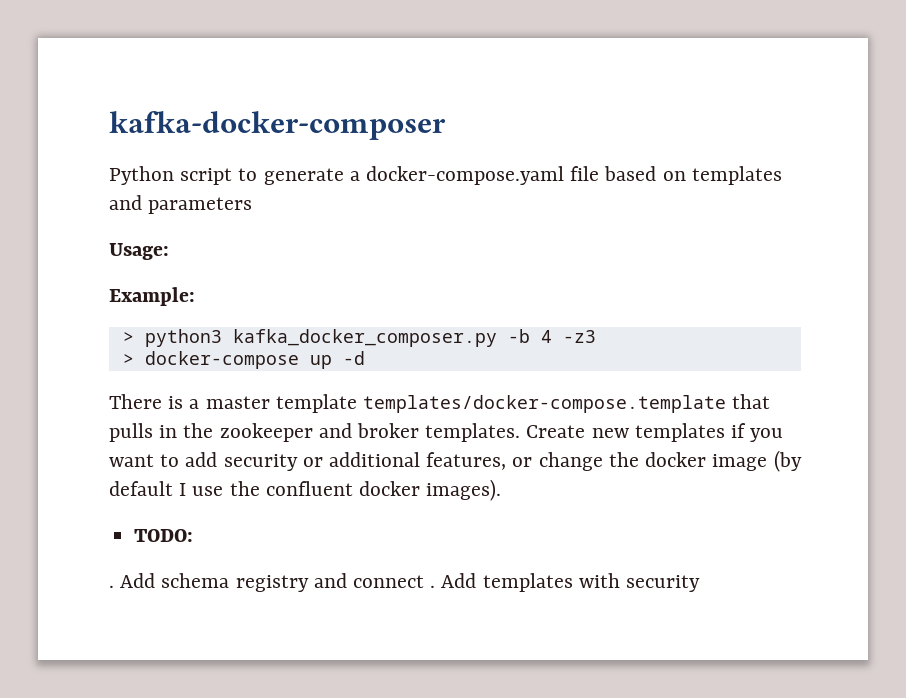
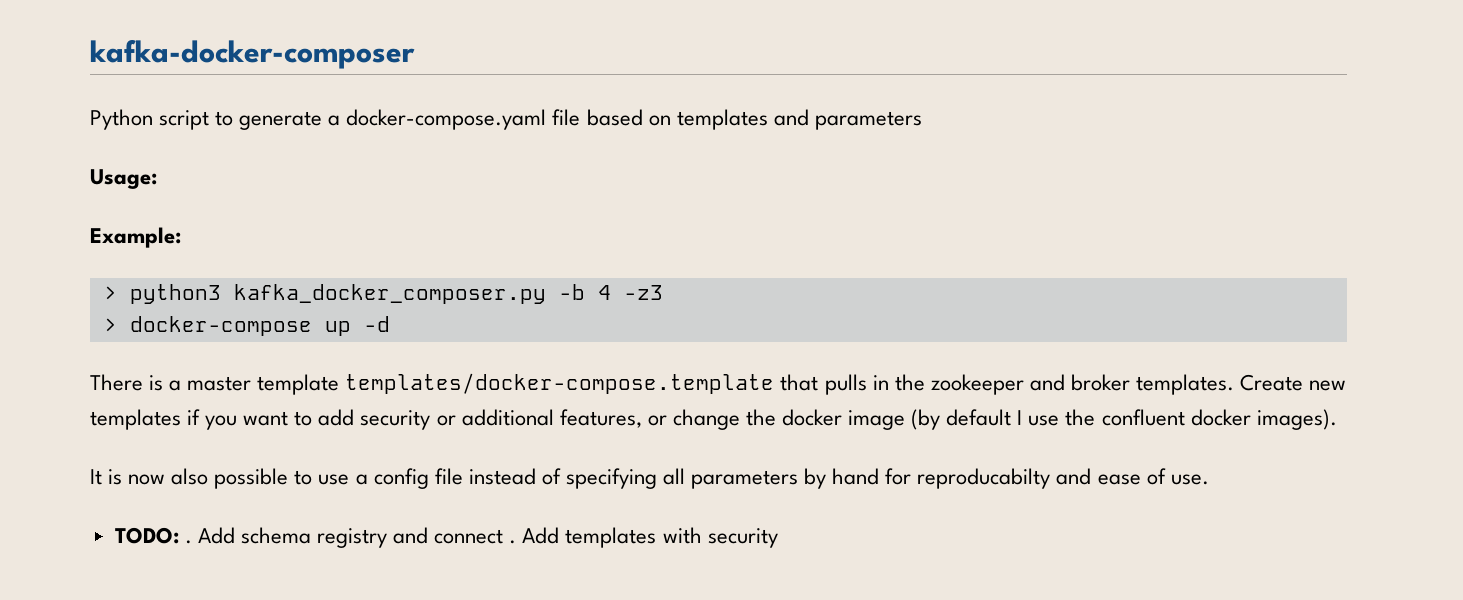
+ It is now also possible to use a config file instead of specifying all parameters by hand for reproducabilty and ease of use.
- TODO:
- .
+ TODO: .

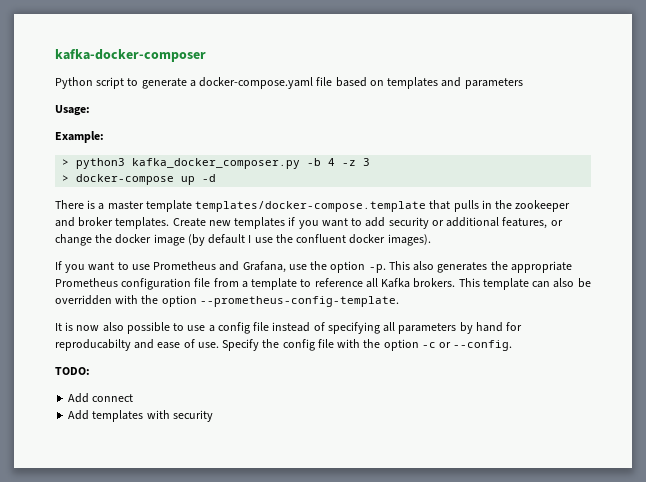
- > python3 kafka_docker_composer.py -b 4 -z3
+ > python3 kafka_docker_composer.py -b 4 -z 3
+ If you want to use Prometheus and Grafana, use the option -p. This also generates the appropriate Prometheus configuration file from a template to reference all Kafka brokers. This template can also be overridden with the option --prometheus-config-template.
- It is now also possible to use a config file instead of specifying all parameters by hand for reproducabilty and ease of use.
- TODO: . Add schema registry and connect . Add templates with security
+ It is now also possible to use a config file instead of specifying all parameters by hand for reproducabilty and ease of use. Specify the config file with the option -c or --config.
+ TODO:
+ Add connect
+ Add templates with security

